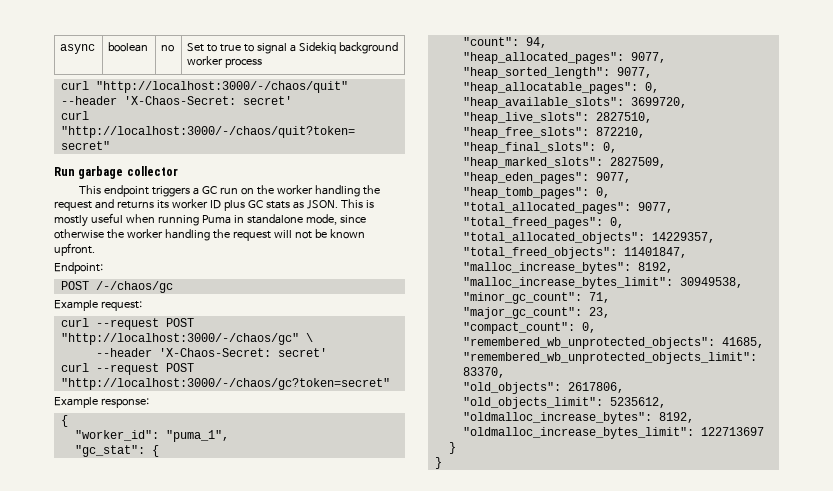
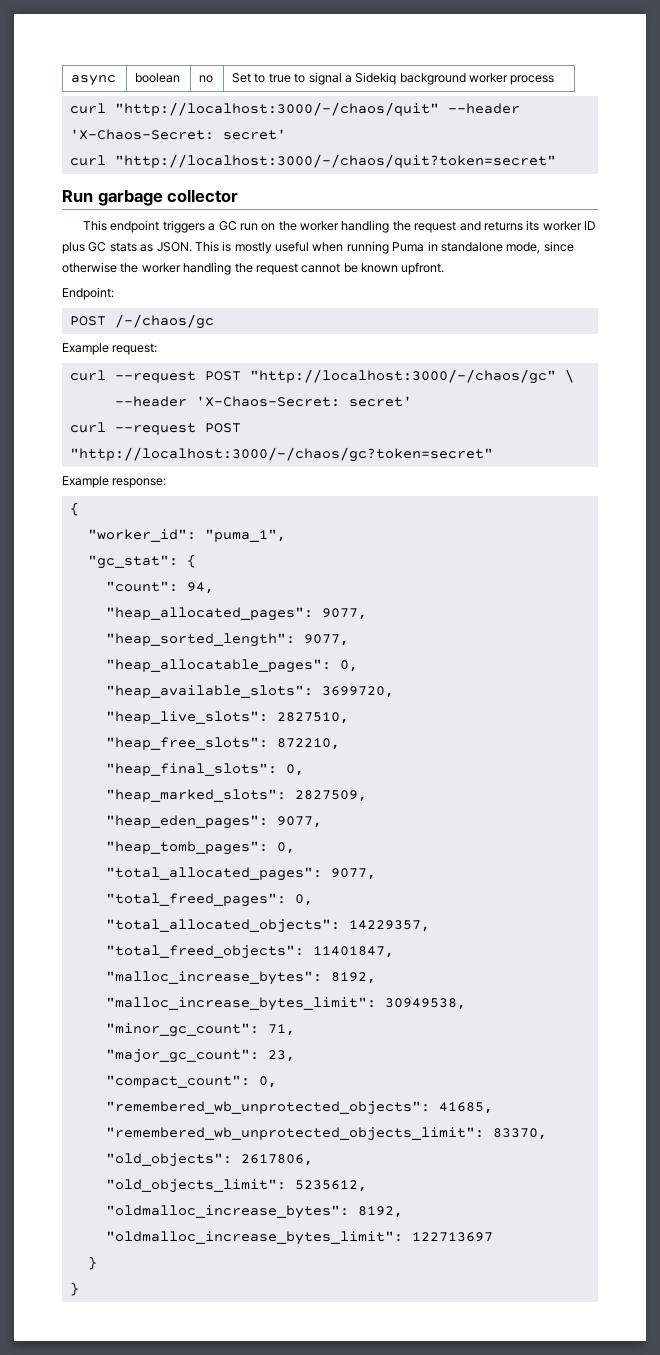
- This is mostly useful when running Puma in standalone mode, since otherwise the worker handling the request will not be known upfront.
+ This is mostly useful when running Puma in standalone mode, since otherwise the worker handling the request cannot be known upfront.

